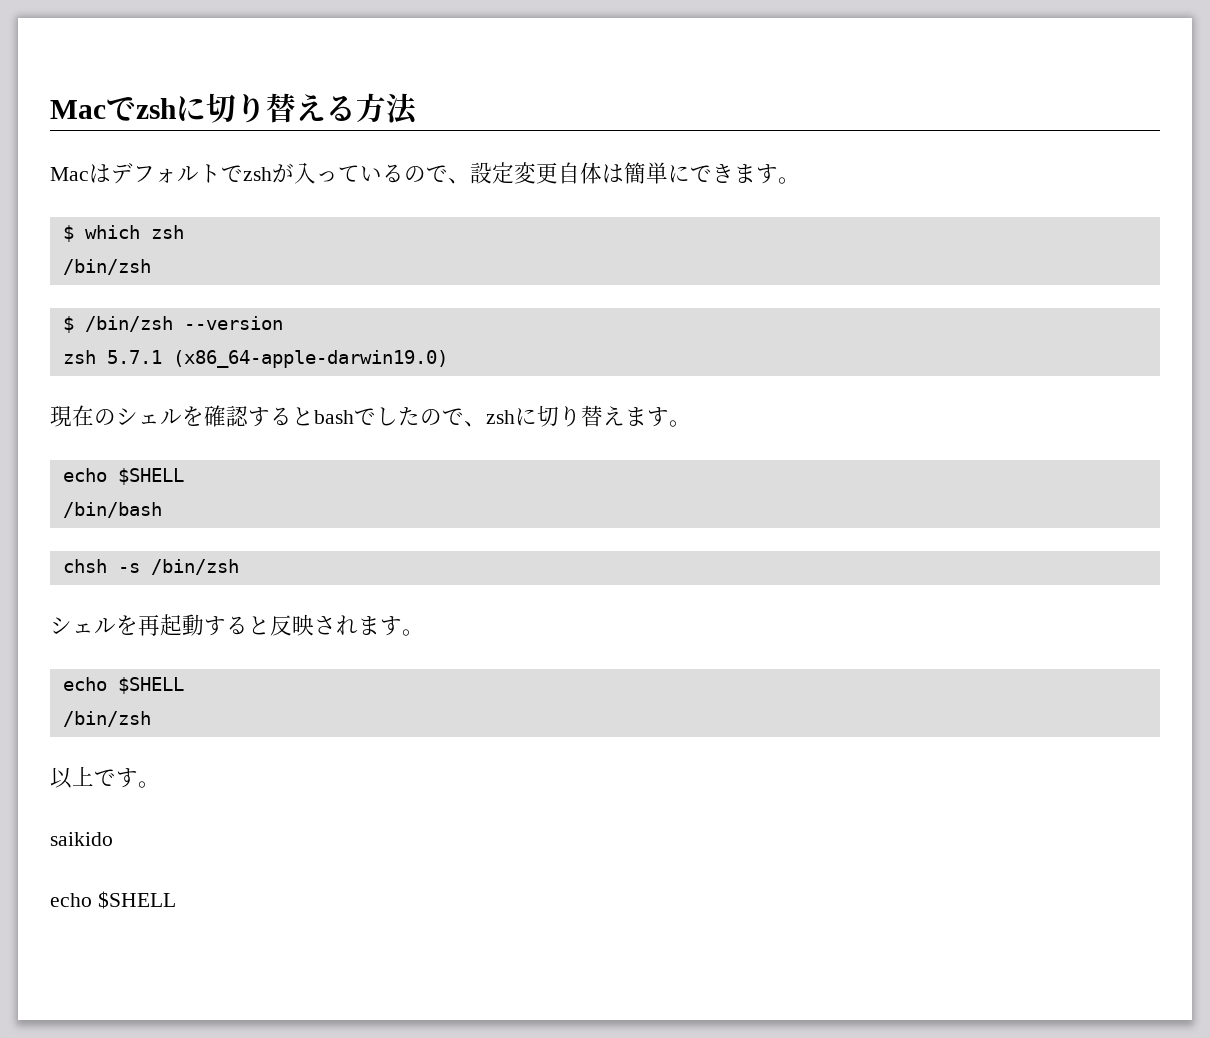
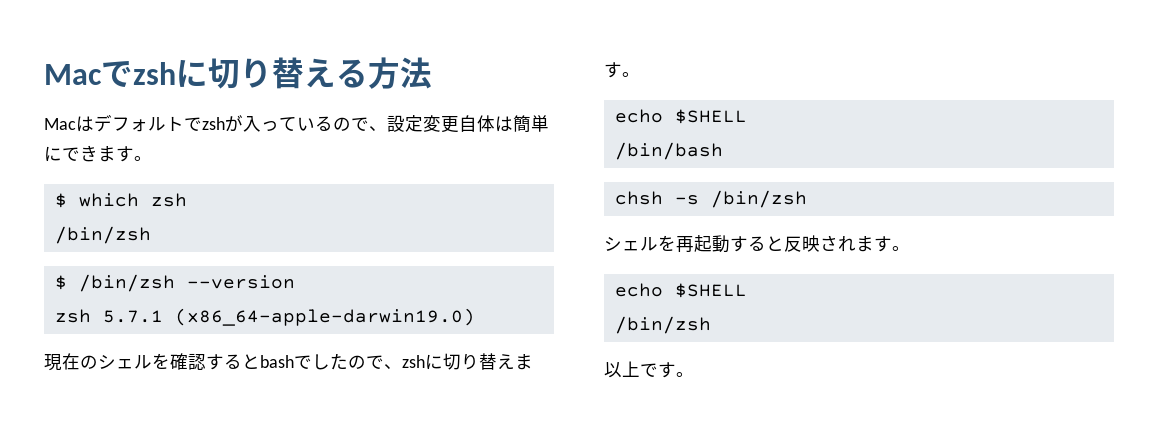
- saikido
- echo $SHELL

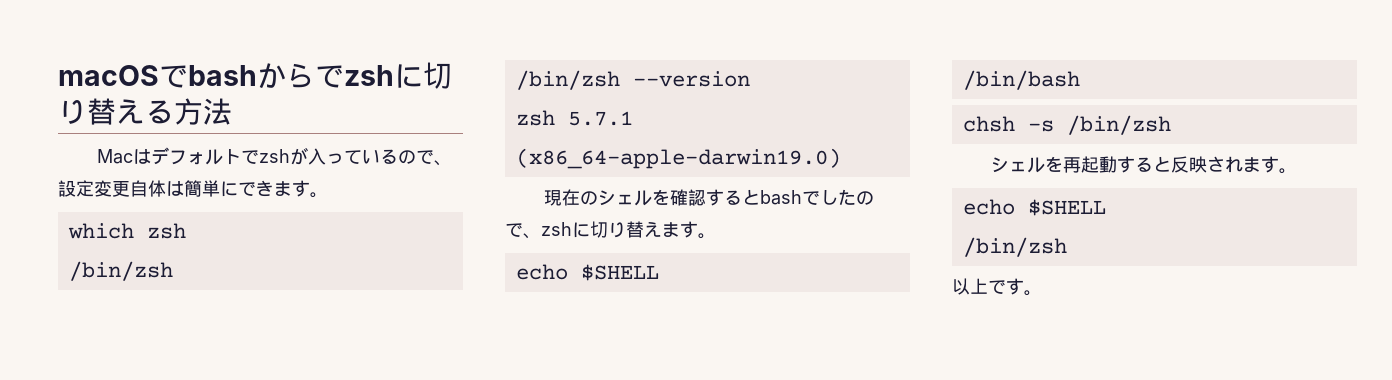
- Macでzshに切り替える方法
+ macOSでbashからでzshに切り替える方法
- $ which zsh
+ which zsh
- $ /bin/zsh --version
+ /bin/zsh --version

